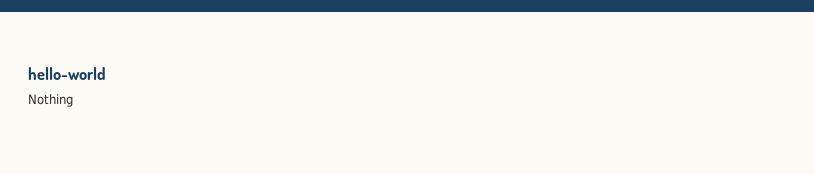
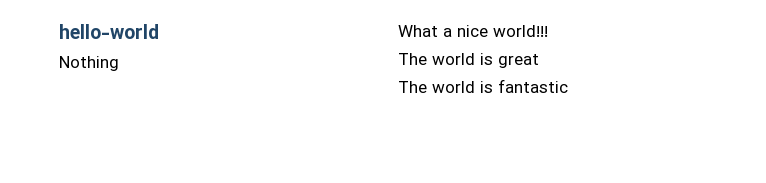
+ What a nice world!!!
+ The world is great
+ The world is fantastic

